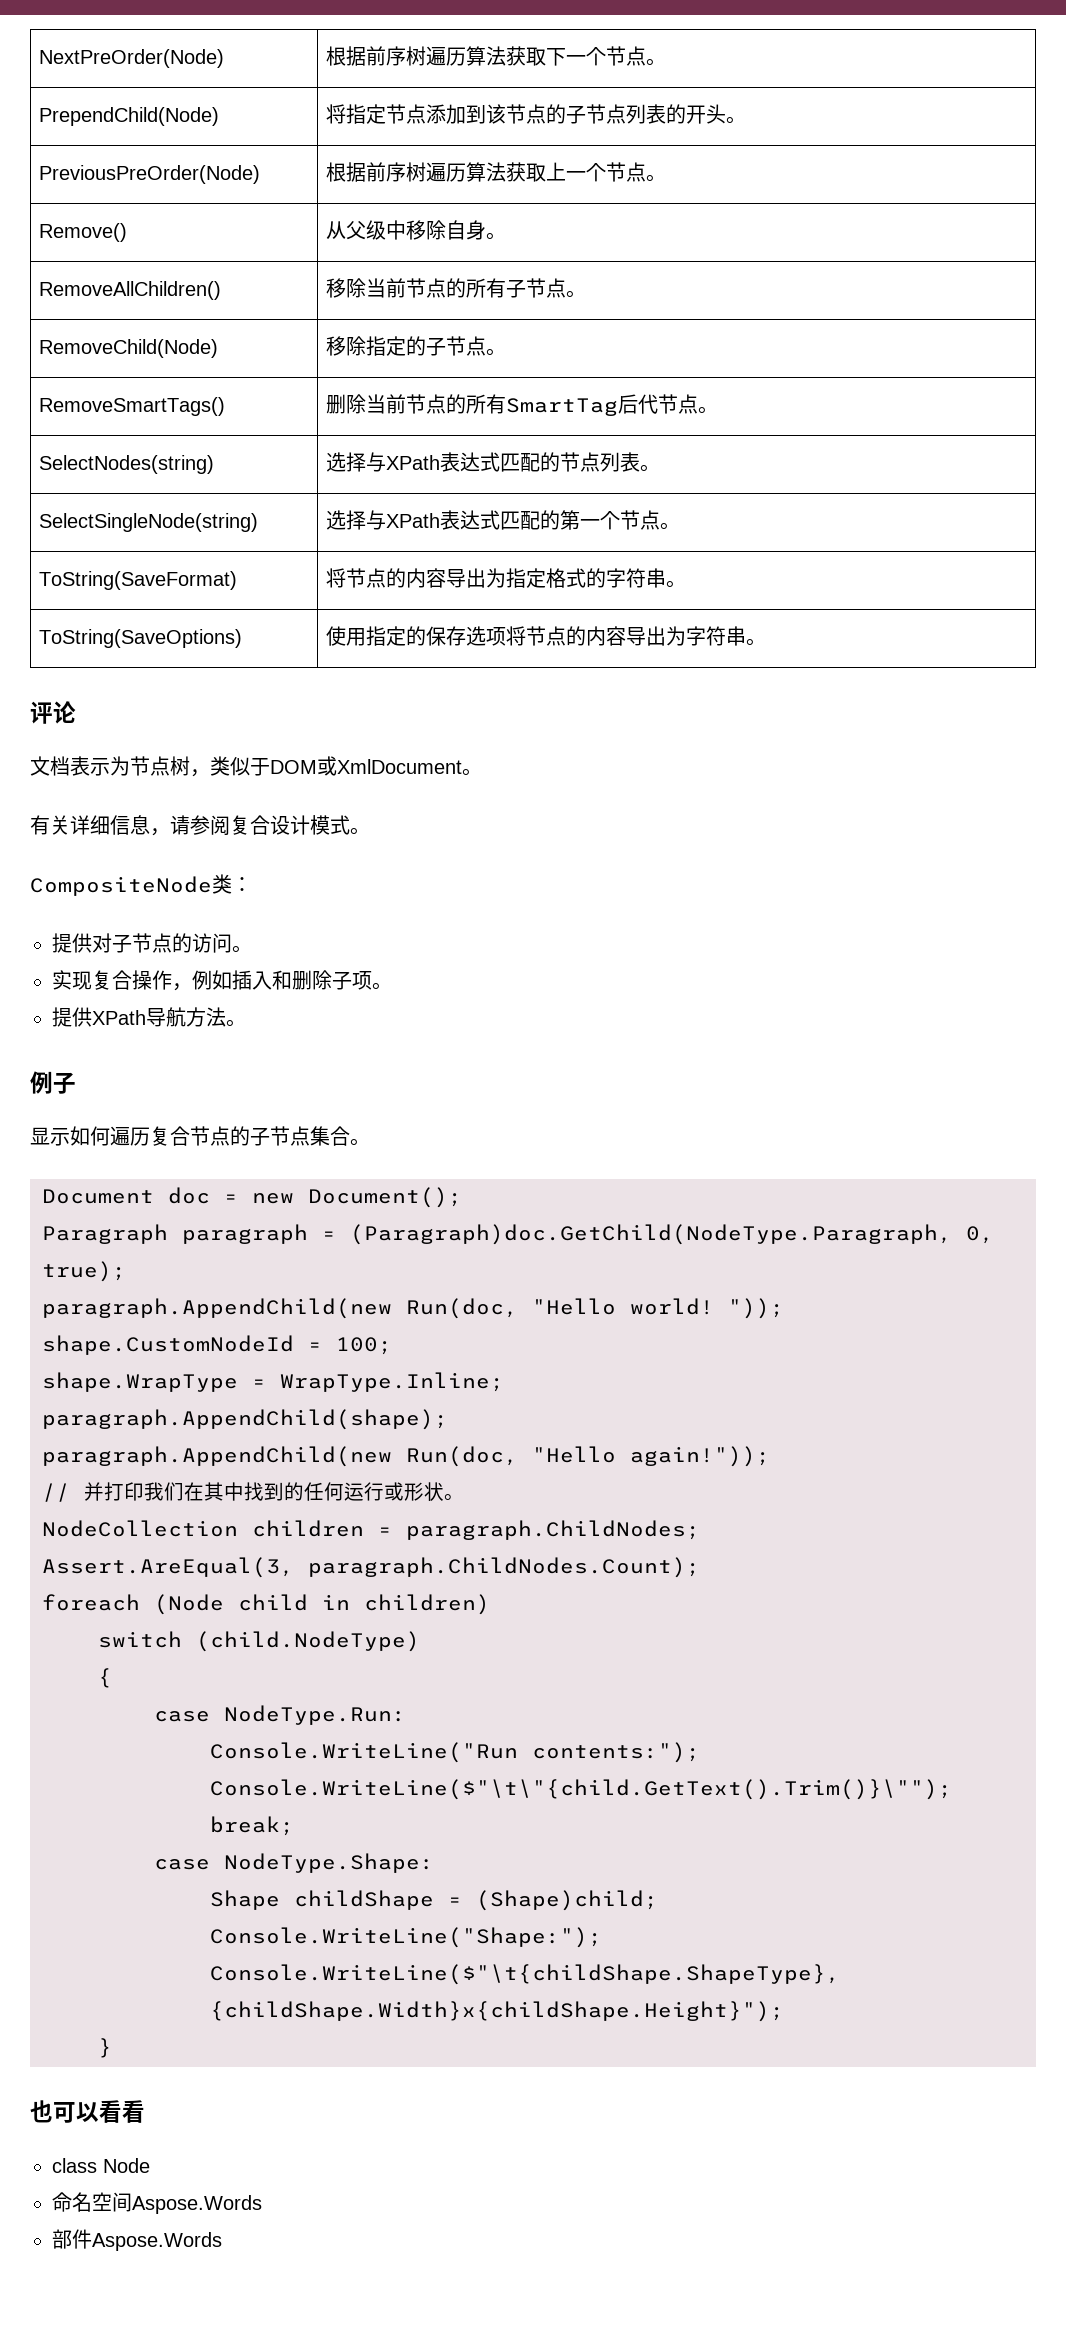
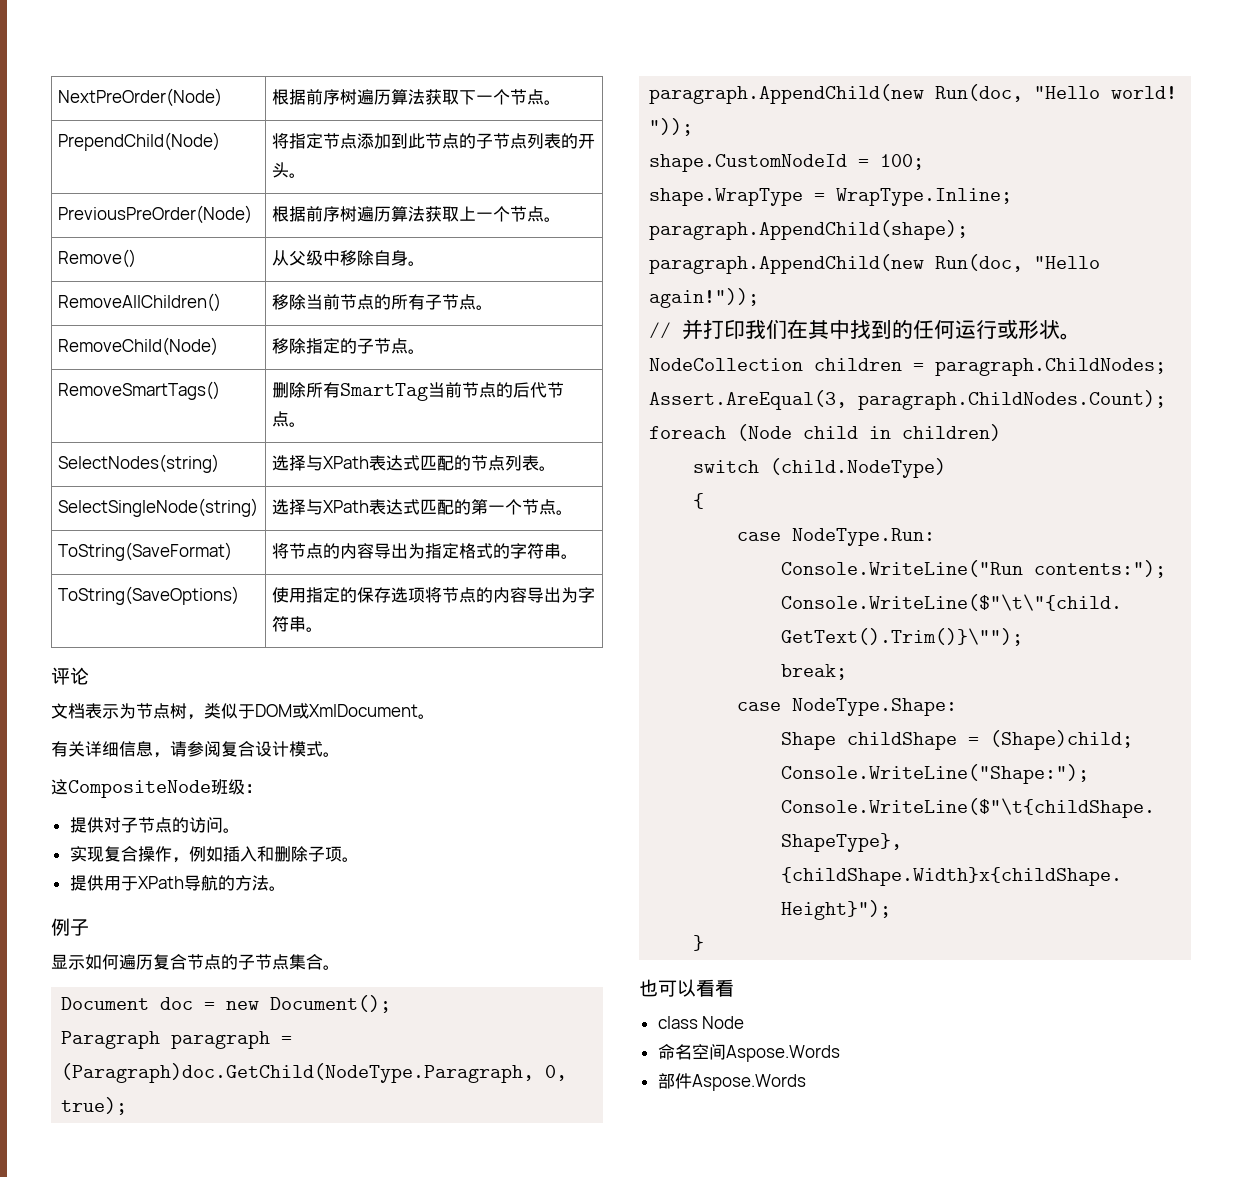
- PrependChild(Node) | 将指定节点添加到该节点的子节点列表的开头。
+ PrependChild(Node) | 将指定节点添加到此节点的子节点列表的开头。
- RemoveSmartTags() | 删除当前节点的所有SmartTag后代节点。
+ RemoveSmartTags() | 删除所有SmartTag当前节点的后代节点。
- CompositeNode类：
+ 这CompositeNode班级：
- 提供XPath导航方法。
+ 提供用于XPath导航的方法。

